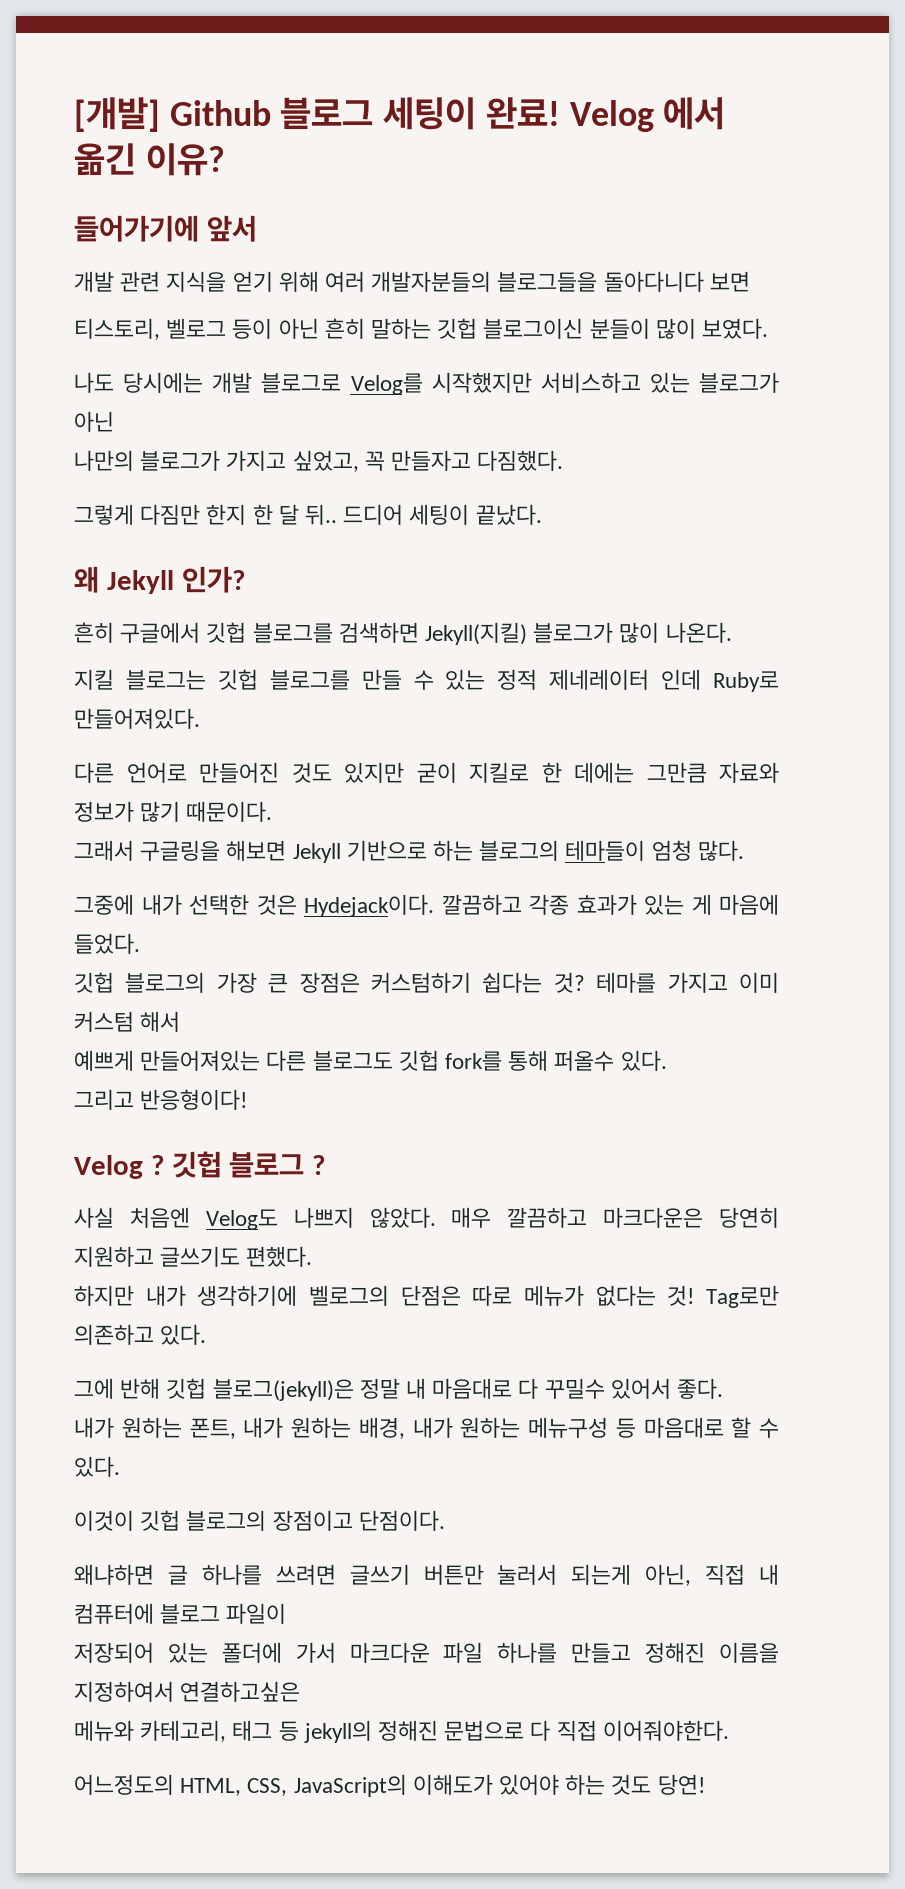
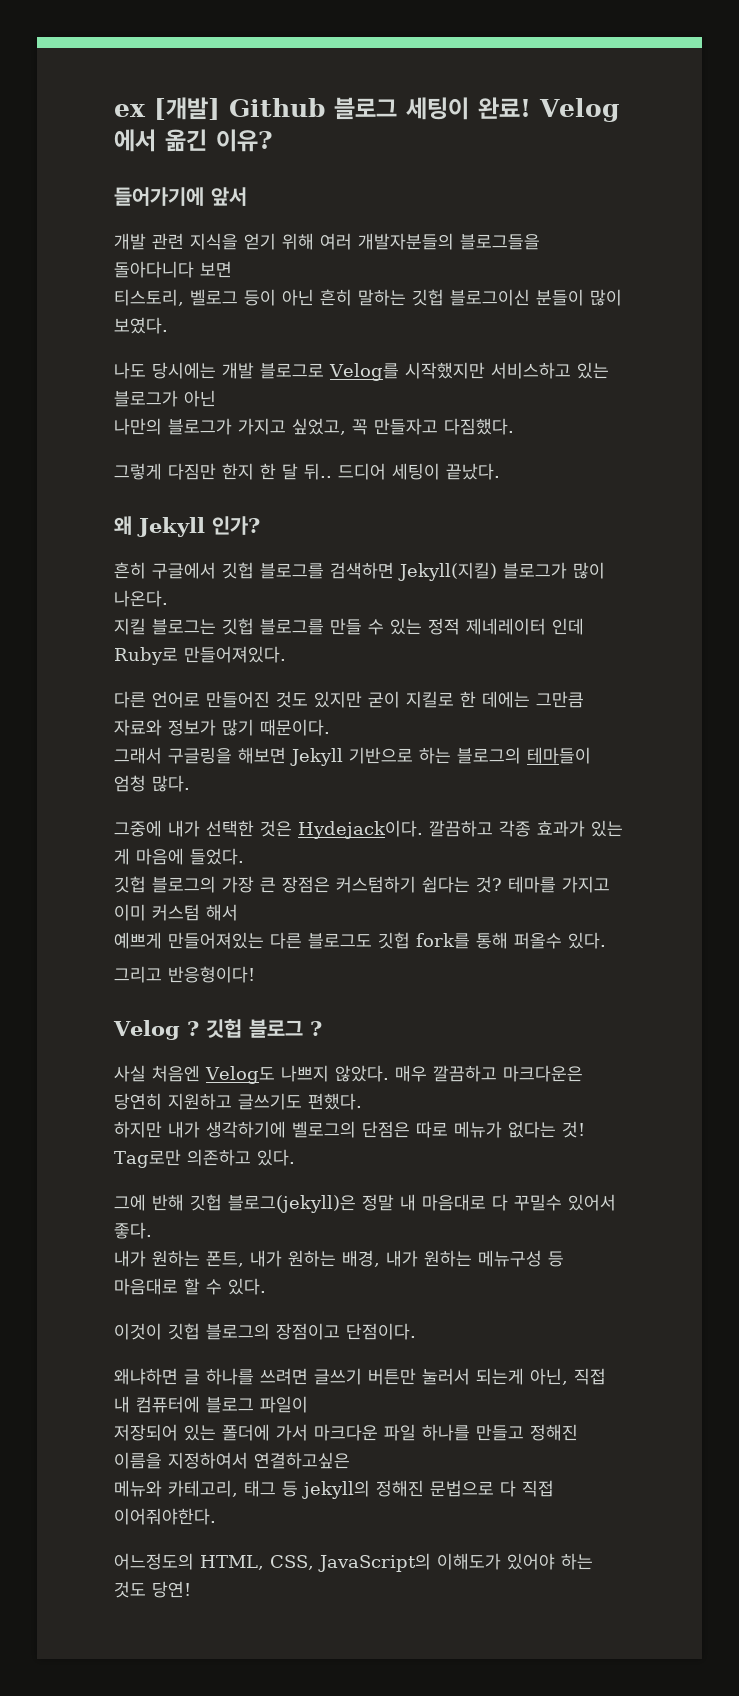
- [개발] Github 블로그 세팅이 완료!
+ ex [개발] Github 블로그 세팅이 완료!

